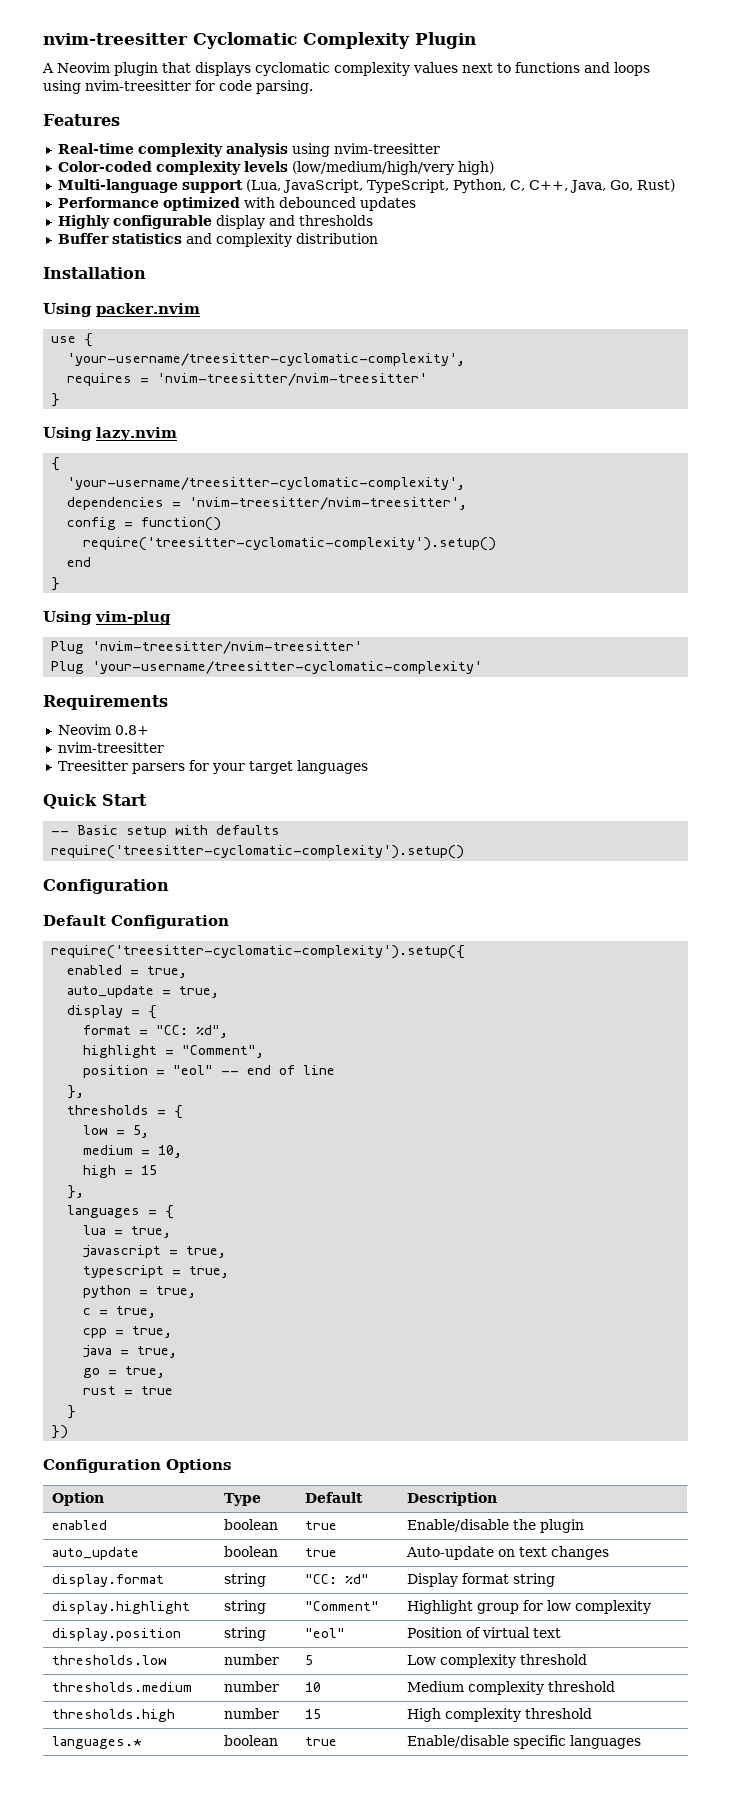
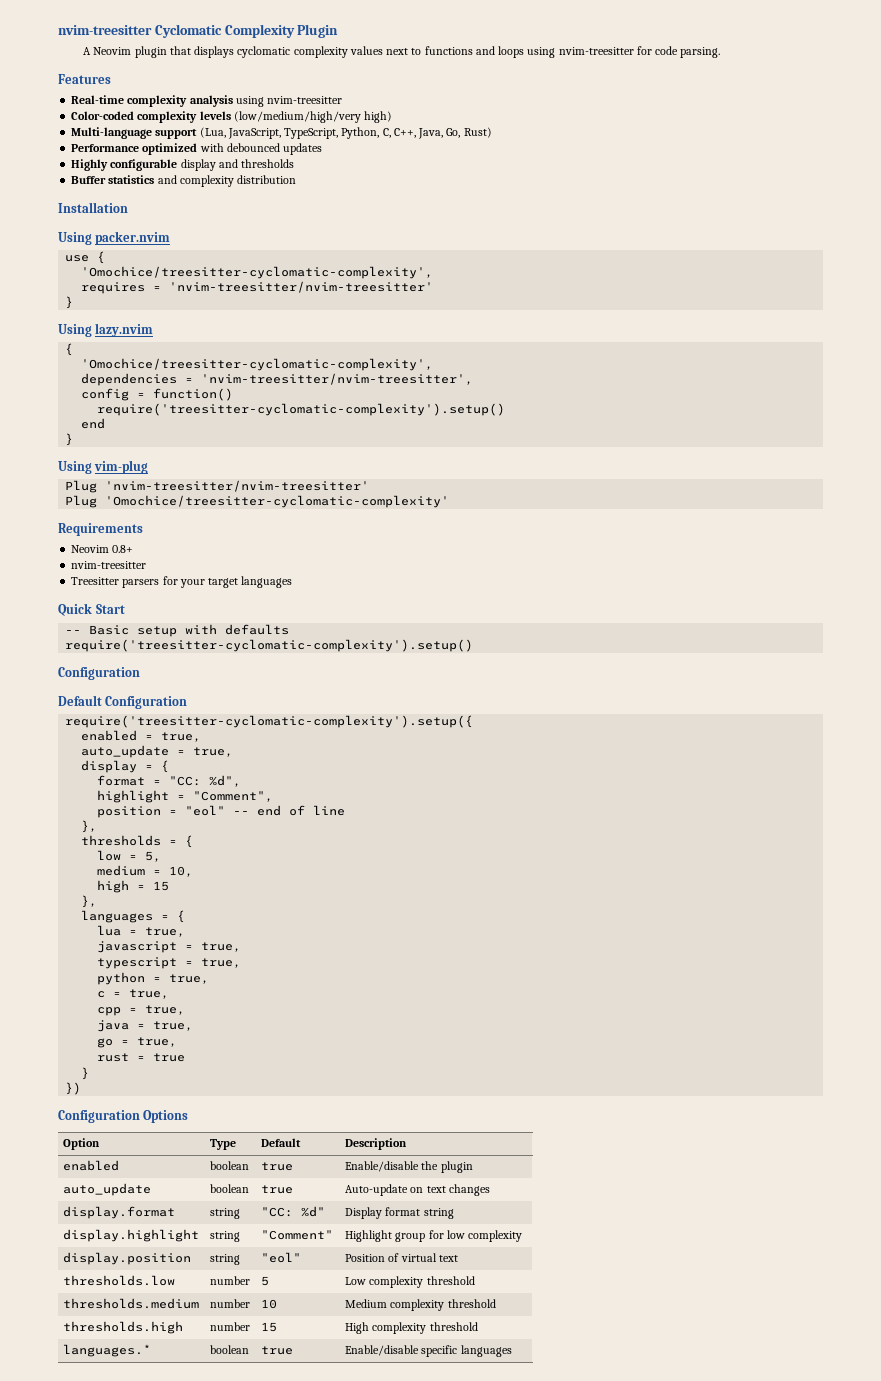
  use {
- 'your-username/treesitter-cyclomatic-complexity',
+ 'Omochice/treesitter-cyclomatic-complexity',
  Using lazy.nvim
  {
- 'your-username/treesitter-cyclomatic-complexity',
+ 'Omochice/treesitter-cyclomatic-complexity',
- Plug 'your-username/treesitter-cyclomatic-complexity'
+ Plug 'Omochice/treesitter-cyclomatic-complexity'

